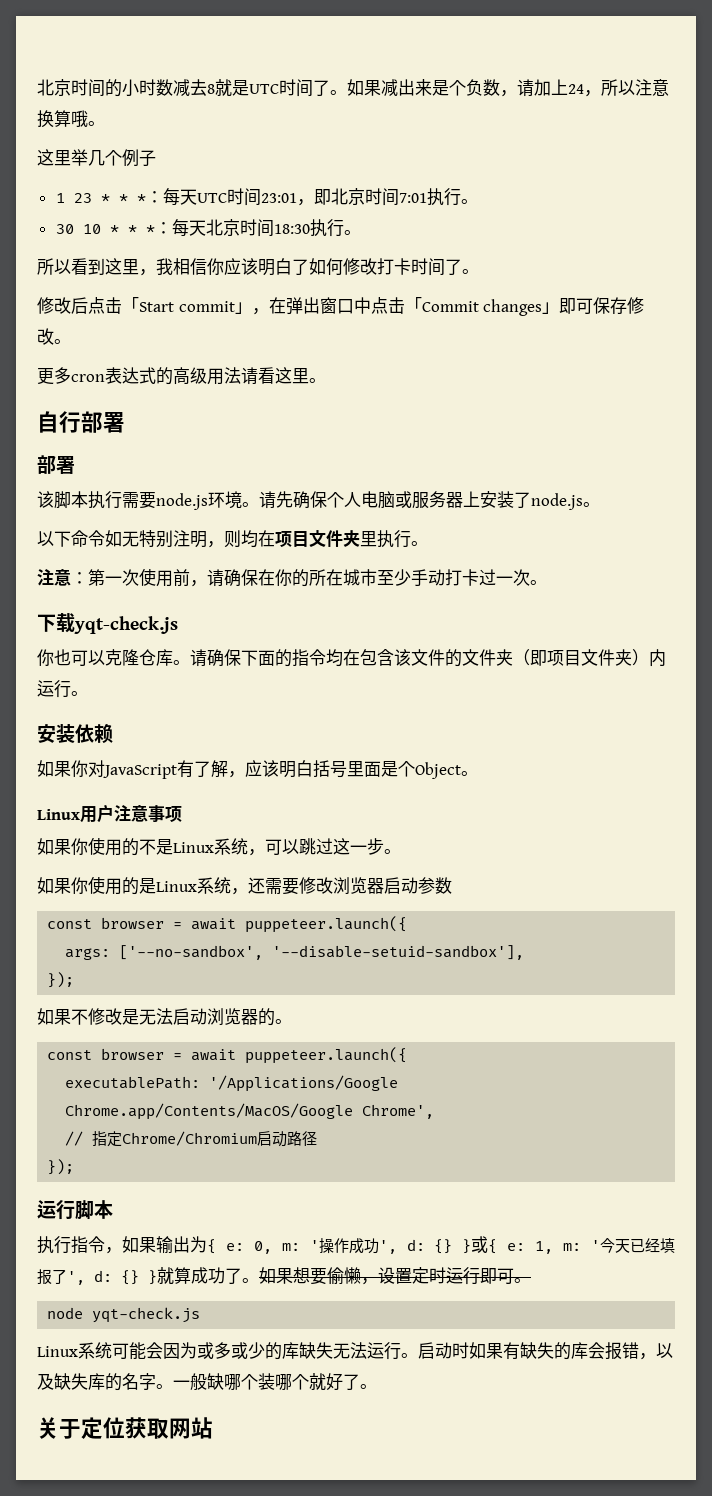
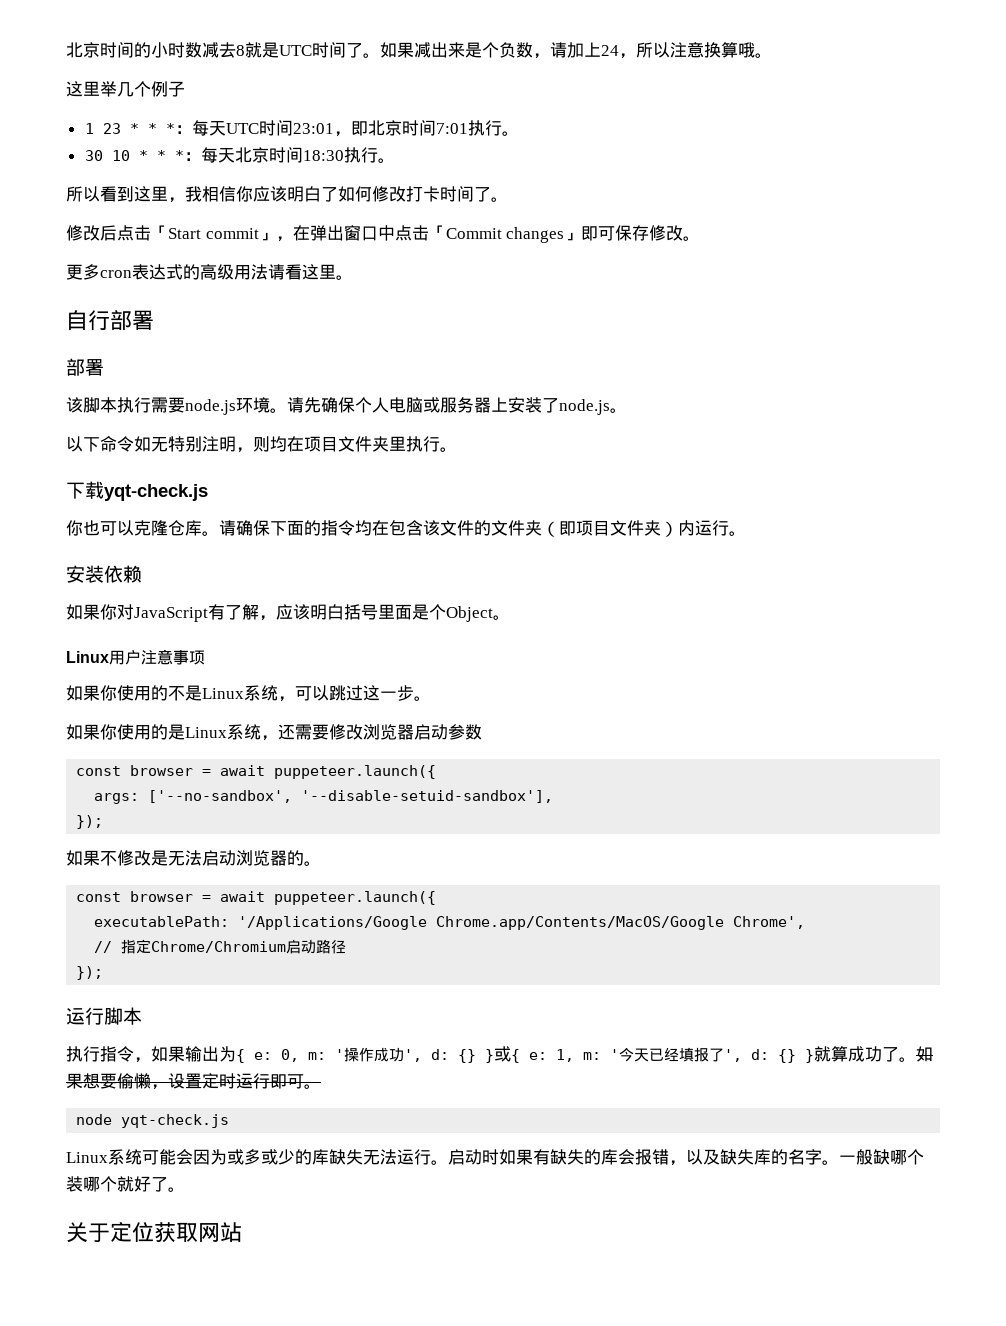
- 注意：第一次使用前，请确保在你的所在城市至少手动打卡过一次。

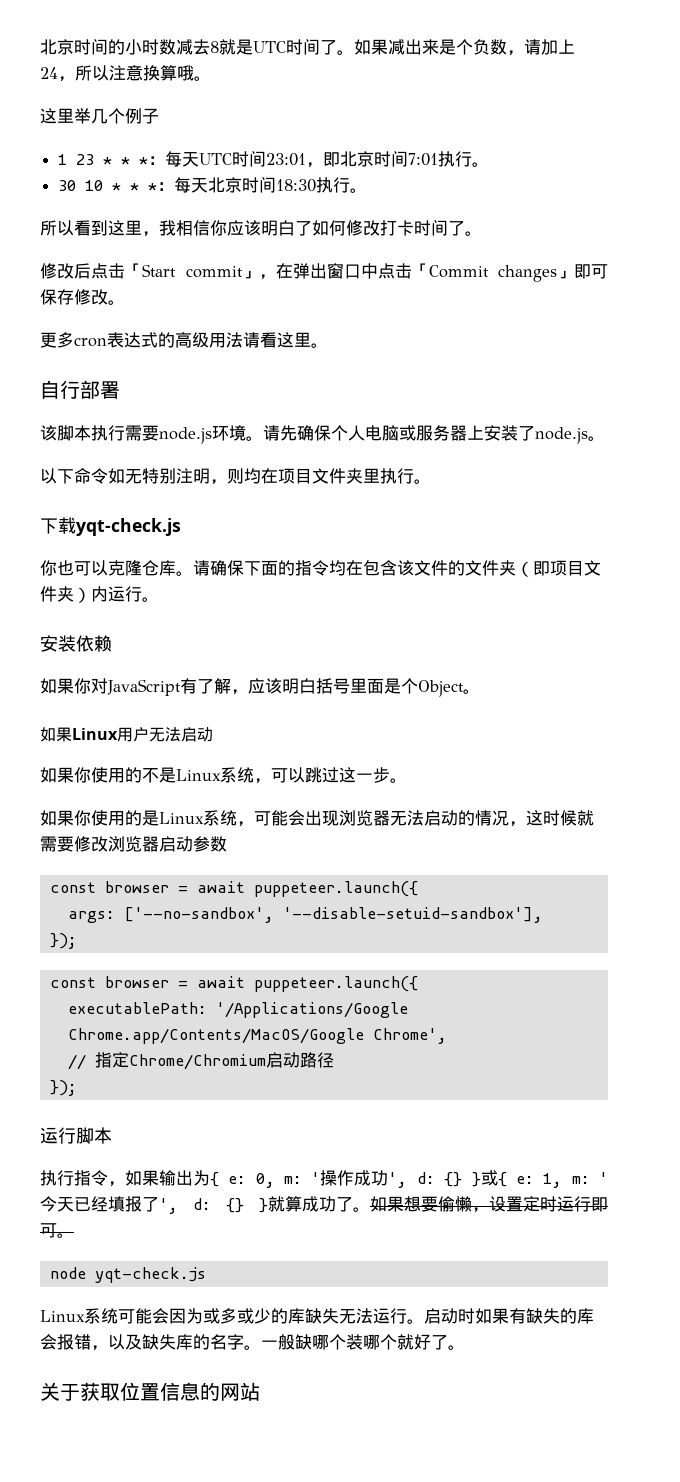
  自行部署
- 部署
- Linux用户注意事项
+ 如果Linux用户无法启动
- 如果你使用的是Linux系统，还需要修改浏览器启动参数
+ 如果你使用的是Linux系统，可能会出现浏览器无法启动的情况，这时候就需要修改浏览器启动参数
- 如果不修改是无法启动浏览器的。
- 关于定位获取网站
+ 关于获取位置信息的网站

